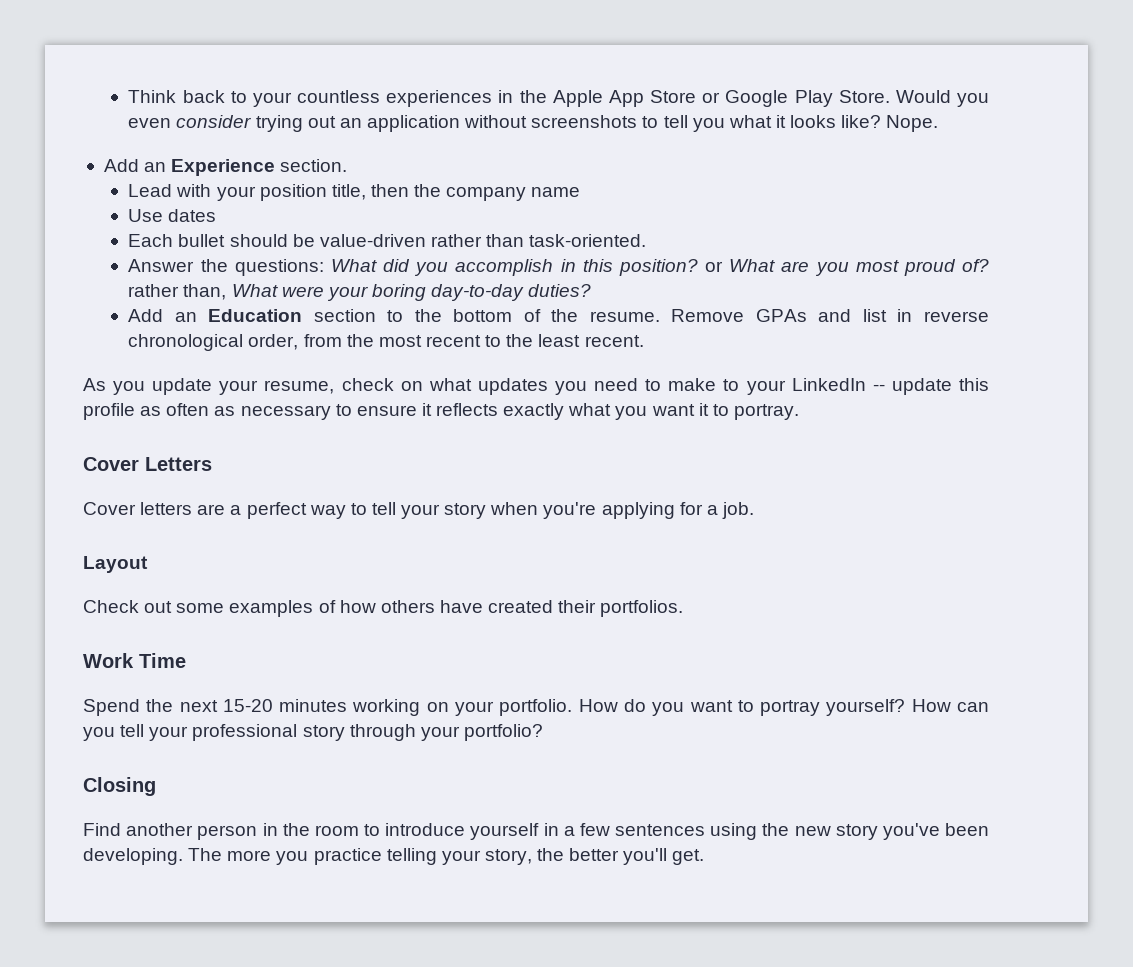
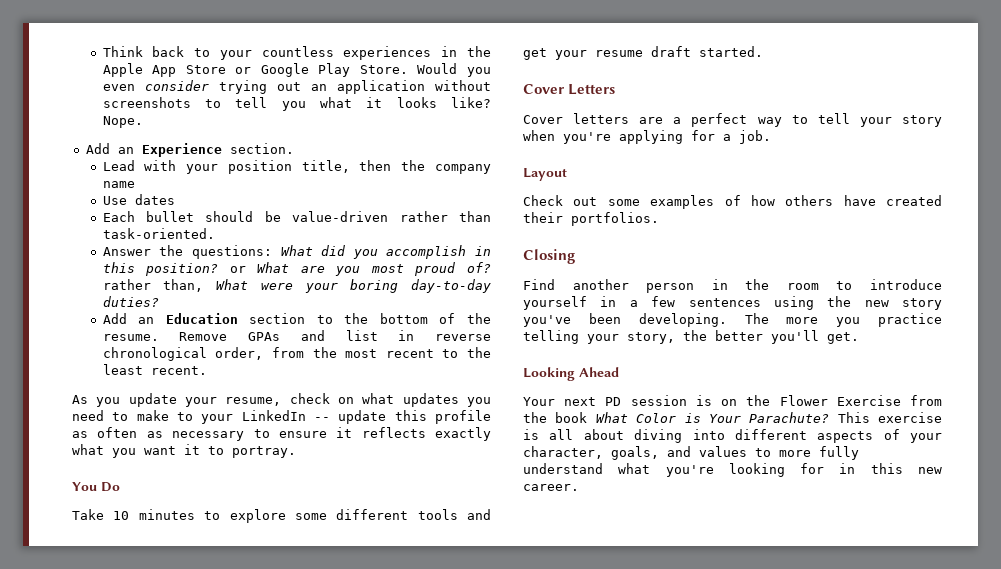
+ You Do
+ Take 10 minutes to explore some different tools and get your resume draft started.
- Work Time
- Spend the next 15-20 minutes working on your portfolio. How do you want to portray yourself? How can you tell your professional story through your portfolio?
+ Looking Ahead
+ Your next PD session is on the Flower Exercise from the book What Color is Your Parachute? This exercise is all about diving into different aspects of your character, goals, and values to more fully understand what you're looking for in this new career.

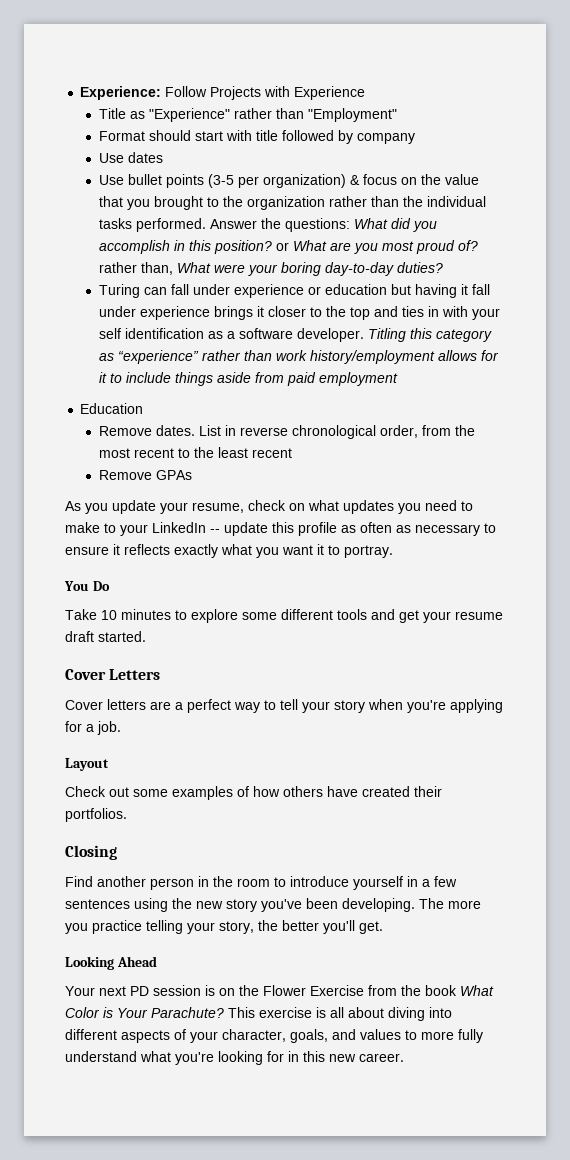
- Think back to your countless experiences in the Apple App Store or Google Play Store. Would you even consider trying out an application without screenshots to tell you what it looks like? Nope.
- Add an Experience section.
- Lead with your position title, then the company name
+ Experience: Follow Projects with Experience
+ Title as "Experience" rather than "Employment"
+ Format should start with title followed by company
- Each bullet should be value-driven rather than task-oriented.
- Answer the questions: What did you accomplish in this position? or What are you most proud of? rather than, What were your boring day-to-day duties?
+ Use bullet points (3-5 per organization) & focus on the value that you brought to the organization rather than the individual tasks performed. Answer the questions: What did you accomplish in this position? or What are you most proud of? rather than, What were your boring day-to-day duties?
- Add an Education section to the bottom of the resume. Remove GPAs and list in reverse chronological order, from the most recent to the least recent.
+ Turing can fall under experience or education but having it fall under experience brings it closer to the top and ties in with your self identification as a software developer. Titling this category as “experience” rather than work history/employment allows for it to include things aside from paid employment
+ Education
+ Remove dates. List in reverse chronological order, from the most recent to the least recent
+ Remove GPAs

